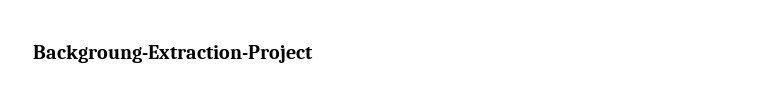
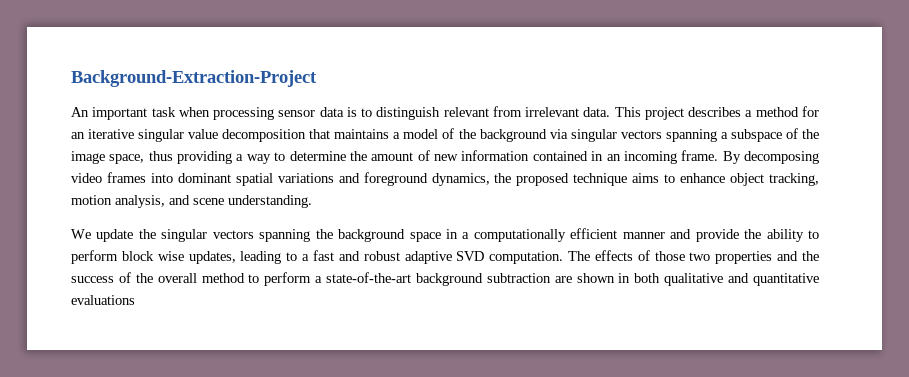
- Backgroung-Extraction-Project
+ Background-Extraction-Project
+ An important task when processing sensor data is to distinguish relevant from irrelevant data. This project describes a method for an iterative singular value decomposition that maintains a model of the background via singular vectors spanning a subspace of the image space, thus providing a way to determine the amount of new information contained in an incoming frame. By decomposing video frames into dominant spatial variations and foreground dynamics, the proposed technique aims to enhance object tracking, motion analysis, and scene understanding.
+ We update the singular vectors spanning the background space in a computationally efficient manner and provide the ability to perform block wise updates, leading to a fast and robust adaptive SVD computation. The effects of those two properties and the success of the overall method to perform a state-of-the-art background subtraction are shown in both qualitative and quantitative evaluations

